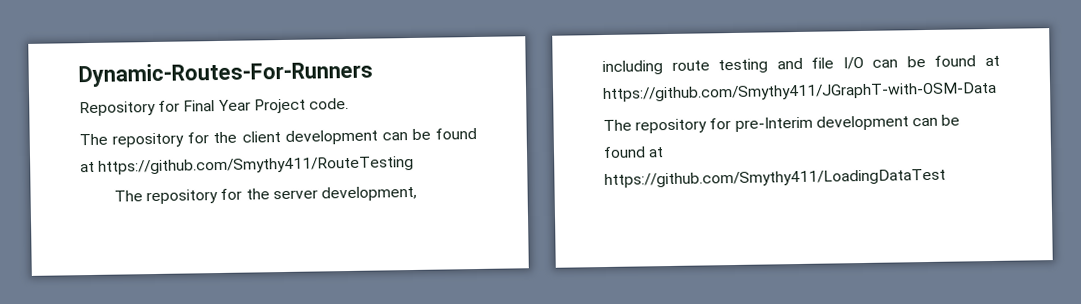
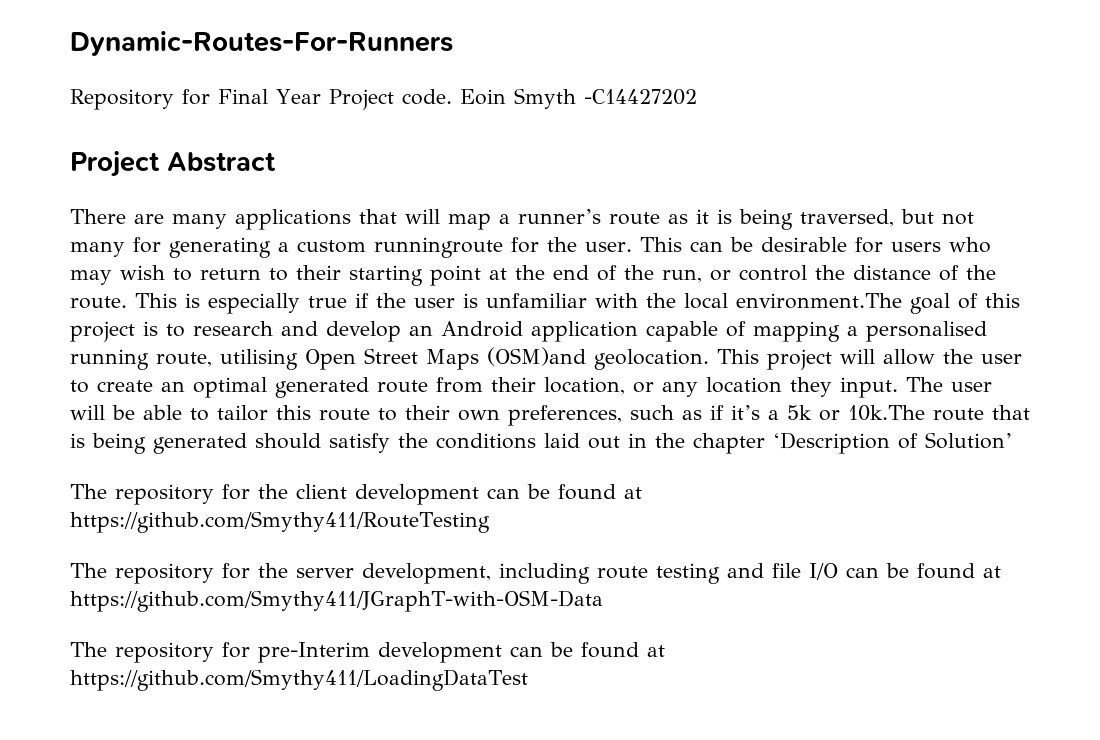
+ Eoin Smyth -C14427202
+ Project Abstract
+ There are many applications that will map a runner’s route as it is being traversed, but not many for generating a custom runningroute for the user. This can be desirable for users who may wish to return to their starting point at the end of the run, or control the distance of the route. This is especially true if the user is unfamiliar with the local environment.The goal of this project is to research and develop an Android application capable of mapping a personalised running route, utilising Open Street Maps (OSM)and geolocation. This project will allow the user to create an optimal generated route from their location, or any location they input. The user will be able to tailor this route to their own preferences, such as if it’s a 5k or 10k.The route that is being generated should satisfy the conditions laid out in the chapter ‘Description of Solution’

